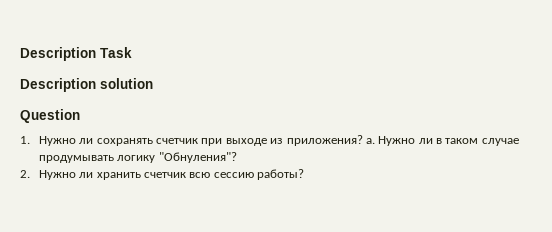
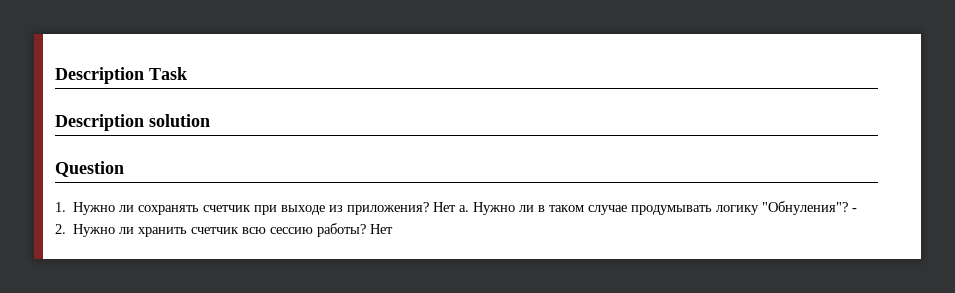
- 1. Нужно ли сохранять счетчик при выходе из приложения? a.
+ 1. Нужно ли сохранять счетчик при выходе из приложения? Нет a.
+ -
- 2. Нужно ли хранить счетчик всю сессию работы?
+ 2. Нужно ли хранить счетчик всю сессию работы? Нет

